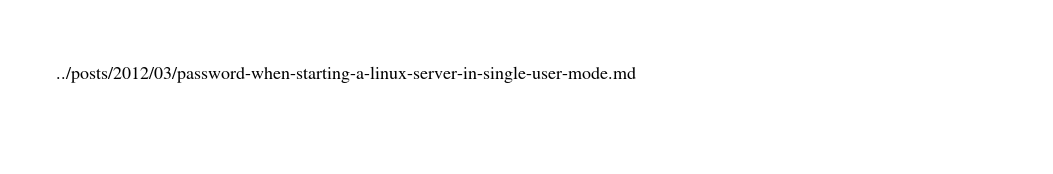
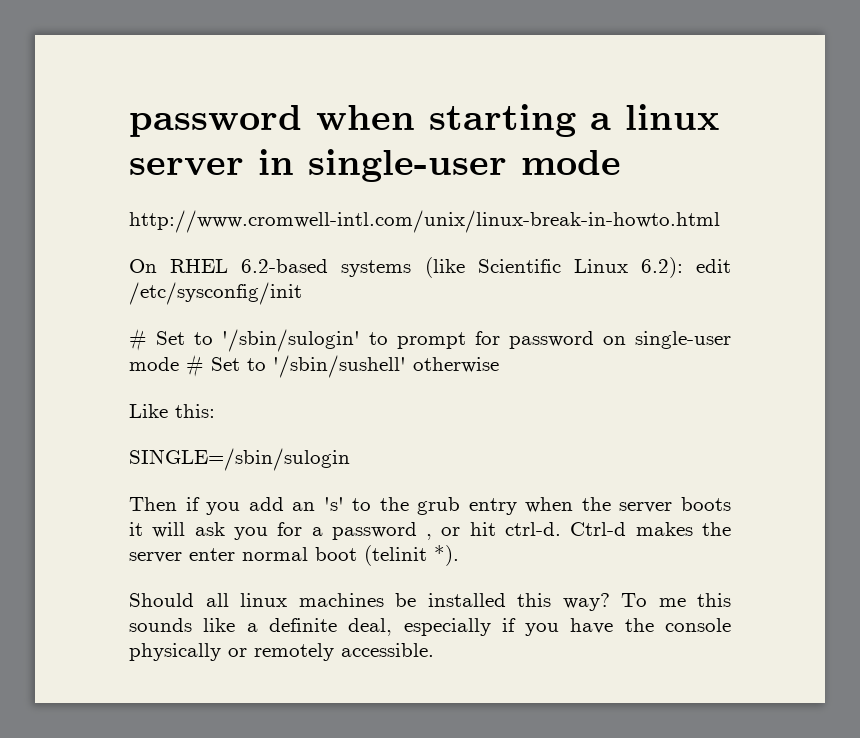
- ../posts/2012/03/password-when-starting-a-linux-server-in-single-user-mode.md
+ password when starting a linux server in single-user mode
+ http://www.cromwell-intl.com/unix/linux-break-in-howto.html
+ On RHEL 6.2-based systems (like Scientific Linux 6.2): edit /etc/sysconfig/init
+ # Set to '/sbin/sulogin' to prompt for password on single-user mode # Set to '/sbin/sushell' otherwise
+ Like this:
+ SINGLE=/sbin/sulogin
+ Then if you add an 's' to the grub entry when the server boots it will ask you for a password , or hit ctrl-d. Ctrl-d makes the server enter normal boot (telinit *).
+ Should all linux machines be installed this way? To me this sounds like a definite deal, especially if you have the console physically or remotely accessible.

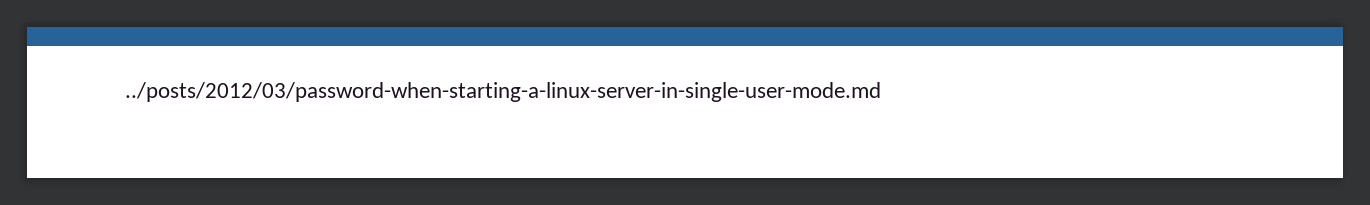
- password when starting a linux server in single-user mode
- http://www.cromwell-intl.com/unix/linux-break-in-howto.html
- On RHEL 6.2-based systems (like Scientific Linux 6.2): edit /etc/sysconfig/init
- # Set to '/sbin/sulogin' to prompt for password on single-user mode # Set to '/sbin/sushell' otherwise
- Like this:
- SINGLE=/sbin/sulogin
- Then if you add an 's' to the grub entry when the server boots it will ask you for a password , or hit ctrl-d. Ctrl-d makes the server enter normal boot (telinit *).
- Should all linux machines be installed this way? To me this sounds like a definite deal, especially if you have the console physically or remotely accessible.
+ ../posts/2012/03/password-when-starting-a-linux-server-in-single-user-mode.md

